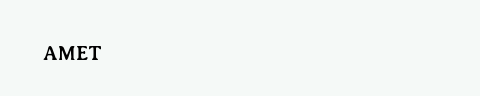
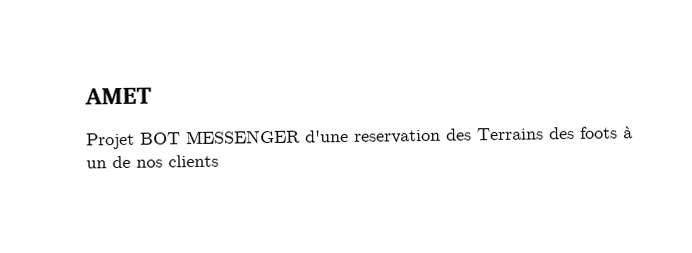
+ Projet BOT MESSENGER d'une reservation des Terrains des foots à un de nos clients

